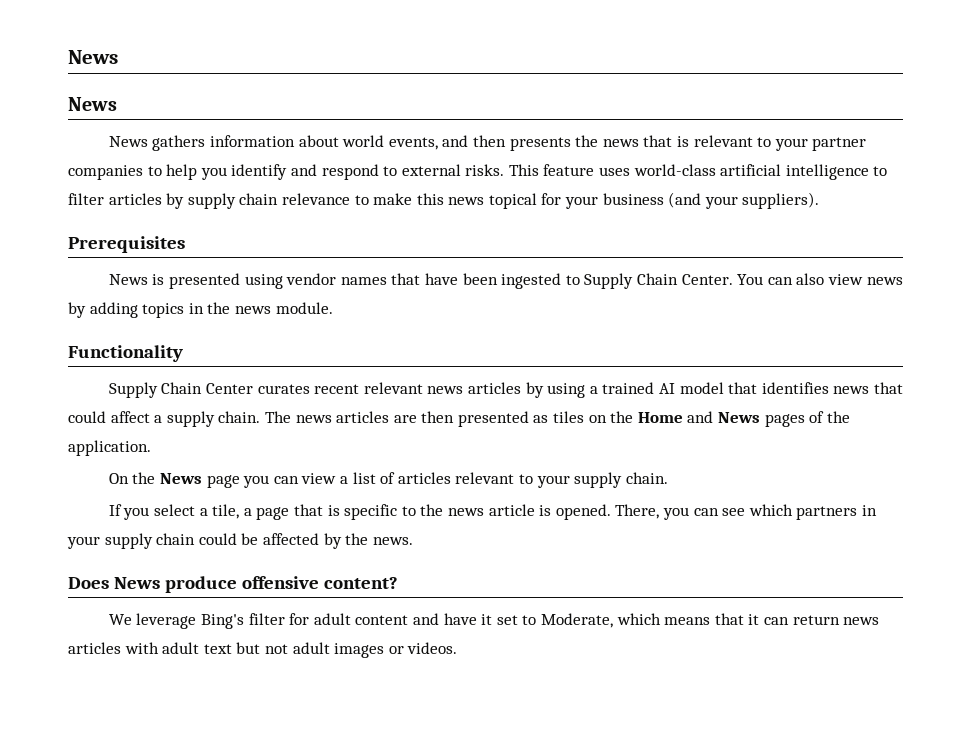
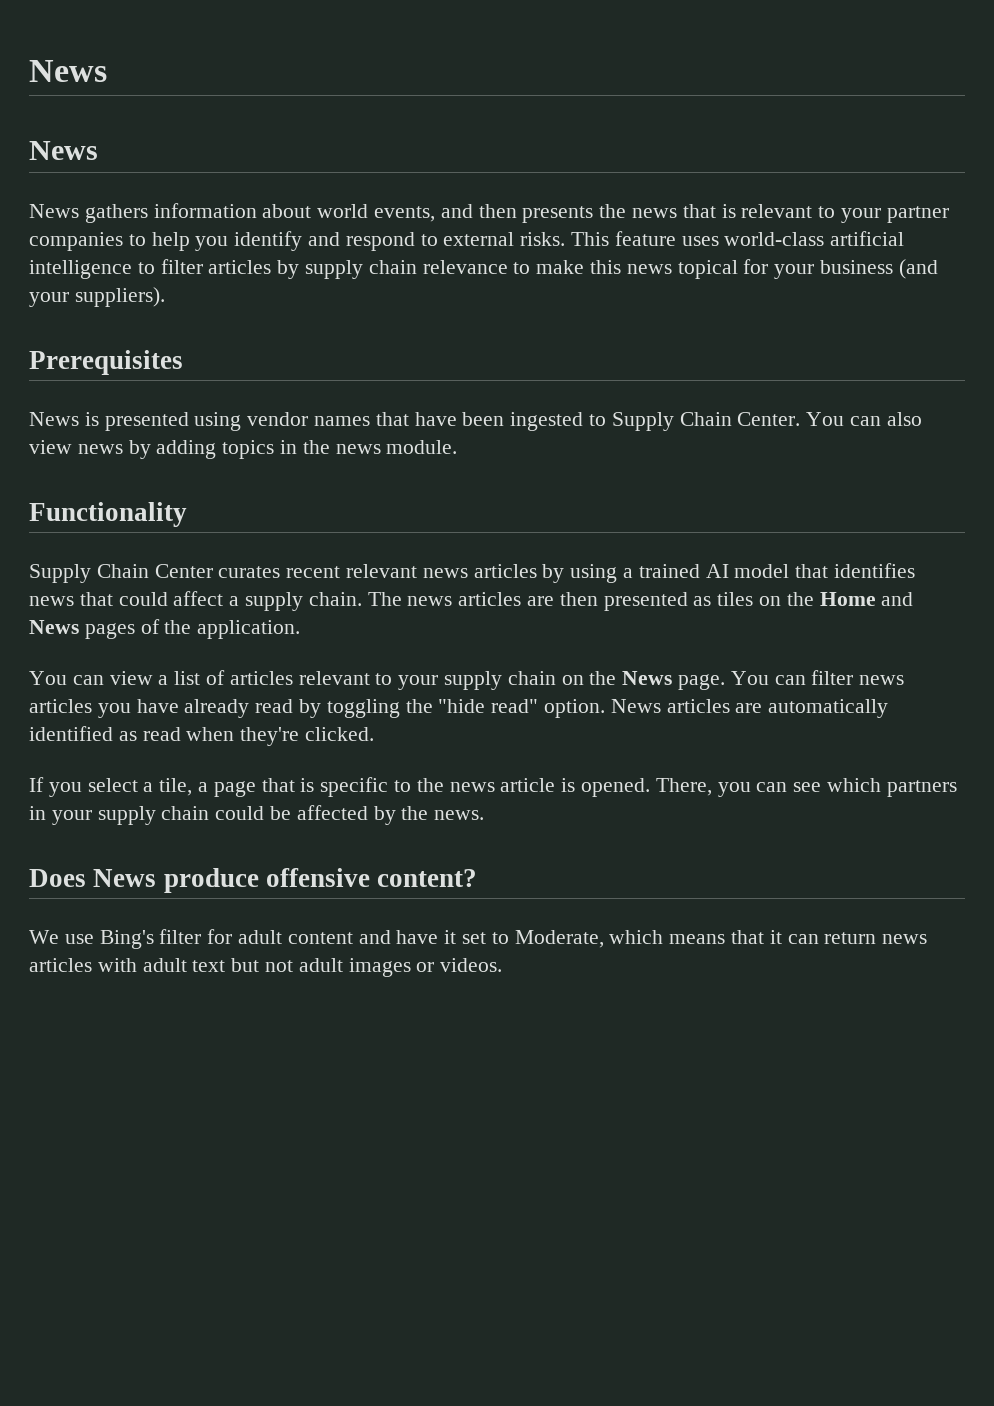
- On the News page you can view a list of articles relevant to your supply chain.
+ You can view a list of articles relevant to your supply chain on the News page. You can filter news articles you have already read by toggling the "hide read" option. News articles are automatically identified as read when they're clicked.
- We leverage Bing's filter for adult content and have it set to Moderate, which means that it can return news articles with adult text but not adult images or videos.
+ We use Bing's filter for adult content and have it set to Moderate, which means that it can return news articles with adult text but not adult images or videos.

